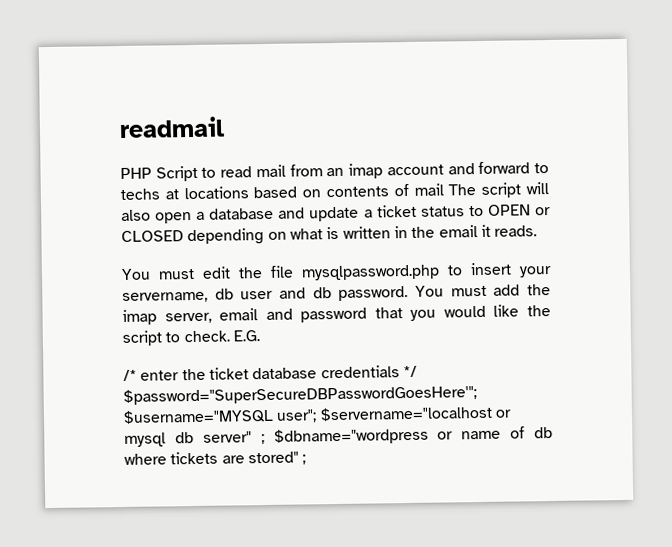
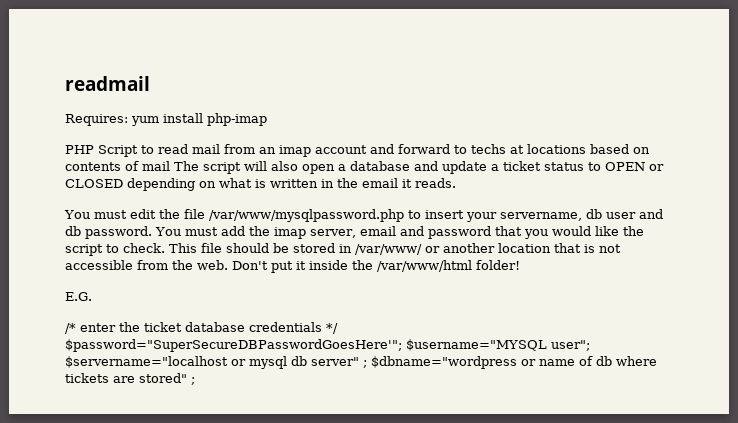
+ Requires: yum install php-imap
- You must edit the file mysqlpassword.php to insert your servername, db user and db password.
+ You must edit the file /var/www/mysqlpassword.php to insert your servername, db user and db password.
- You must add the imap server, email and password that you would like the script to check. E.G.
+ You must add the imap server, email and password that you would like the script to check. This file should be stored in /var/www/ or another location that is not accessible from the web. Don't put it inside the /var/www/html folder!
+ E.G.

